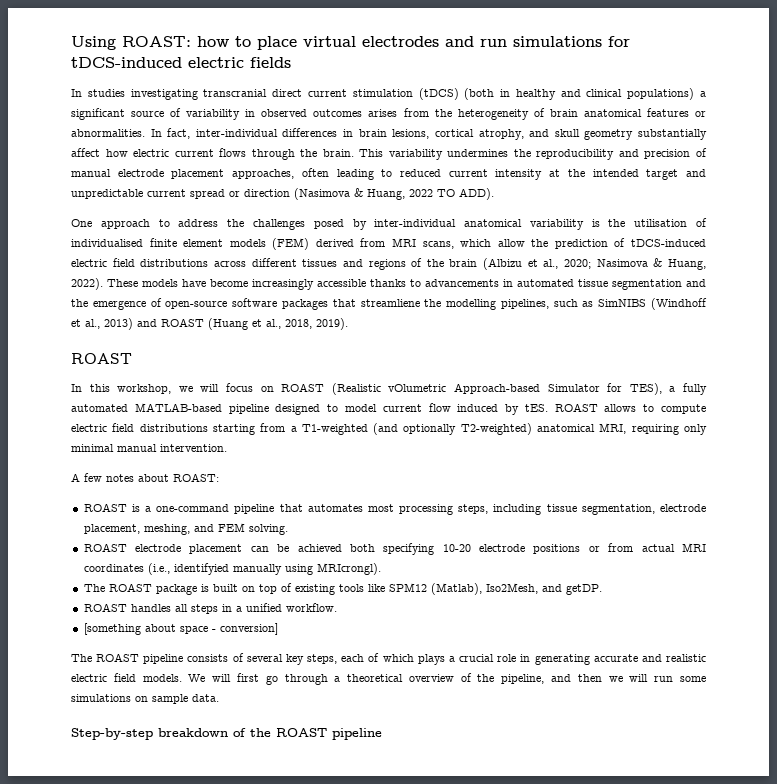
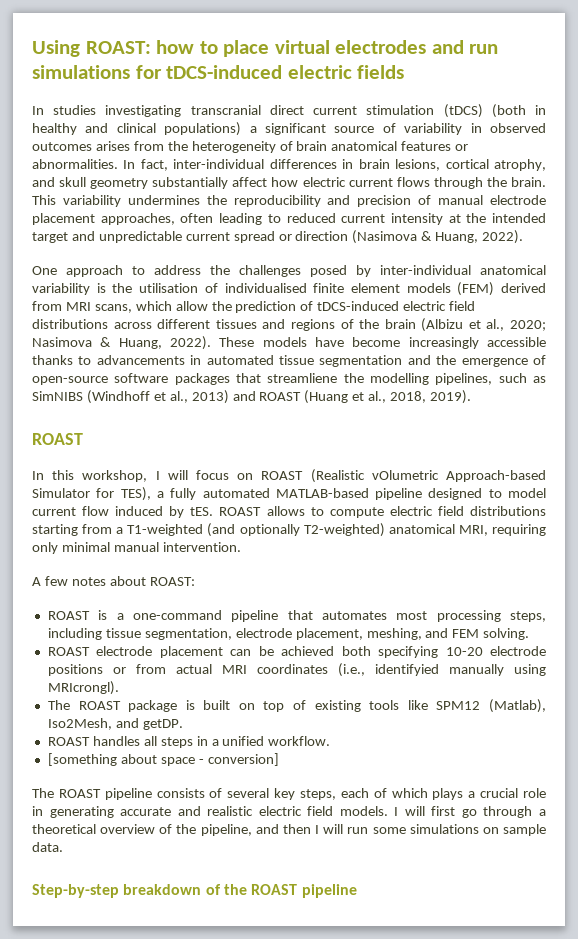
- This variability undermines the reproducibility and precision of manual electrode placement approaches, often leading to reduced current intensity at the intended target and unpredictable current spread or direction (Nasimova & Huang, 2022 TO ADD).
+ This variability undermines the reproducibility and precision of manual electrode placement approaches, often leading to reduced current intensity at the intended target and unpredictable current spread or direction (Nasimova & Huang, 2022).
- In this workshop, we will focus on ROAST (Realistic vOlumetric Approach-based Simulator for TES), a fully automated MATLAB-based pipeline designed to model current flow induced by tES.
+ In this workshop, I will focus on ROAST (Realistic vOlumetric Approach-based Simulator for TES), a fully automated MATLAB-based pipeline designed to model current flow induced by tES.
- We will first go through a theoretical overview of the pipeline, and then we will run some simulations on sample data.
+ I will first go through a theoretical overview of the pipeline, and then I will run some simulations on sample data.

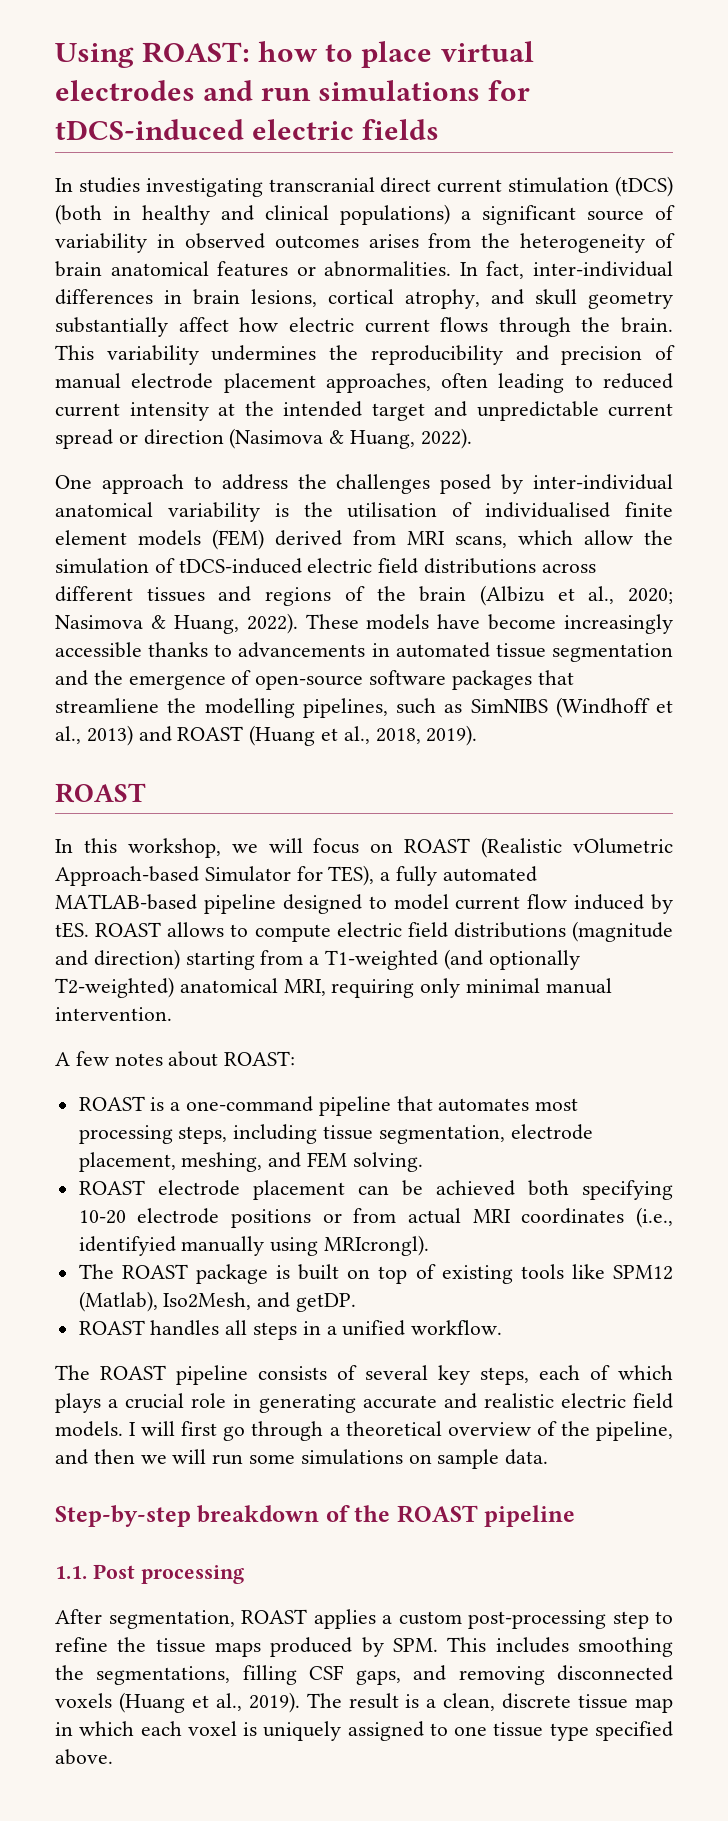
- One approach to address the challenges posed by inter-individual anatomical variability is the utilisation of individualised finite element models (FEM) derived from MRI scans, which allow the prediction of tDCS-induced electric field distributions across different tissues and regions of the brain (Albizu et al., 2020; Nasimova & Huang, 2022).
+ One approach to address the challenges posed by inter-individual anatomical variability is the utilisation of individualised finite element models (FEM) derived from MRI scans, which allow the simulation of tDCS-induced electric field distributions across different tissues and regions of the brain (Albizu et al., 2020; Nasimova & Huang, 2022).
- In this workshop, I will focus on ROAST (Realistic vOlumetric Approach-based Simulator for TES), a fully automated MATLAB-based pipeline designed to model current flow induced by tES.
+ In this workshop, we will focus on ROAST (Realistic vOlumetric Approach-based Simulator for TES), a fully automated MATLAB-based pipeline designed to model current flow induced by tES.
- ROAST allows to compute electric field distributions starting from a T1-weighted (and optionally T2-weighted) anatomical MRI, requiring only minimal manual intervention.
+ ROAST allows to compute electric field distributions (magnitude and direction) starting from a T1-weighted (and optionally T2-weighted) anatomical MRI, requiring only minimal manual intervention.
- [something about space - conversion]
- I will first go through a theoretical overview of the pipeline, and then I will run some simulations on sample data.
+ I will first go through a theoretical overview of the pipeline, and then we will run some simulations on sample data.
+ 1.1. Post processing
+ After segmentation, ROAST applies a custom post-processing step to refine the tissue maps produced by SPM. This includes smoothing the segmentations, filling CSF gaps, and removing disconnected voxels (Huang et al., 2019). The result is a clean, discrete tissue map in which each voxel is uniquely assigned to one tissue type specified above.

